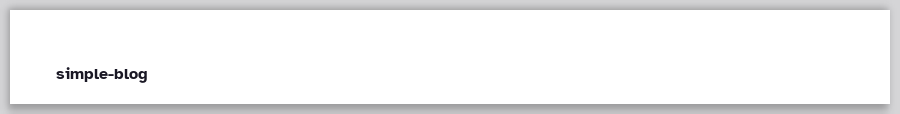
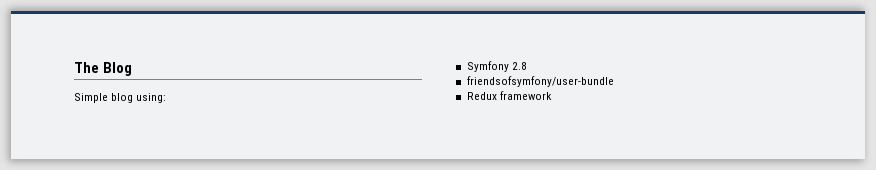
- simple-blog
+ The Blog
+ Simple blog using:
+ Symfony 2.8
+ friendsofsymfony/user-bundle
+ Redux framework

